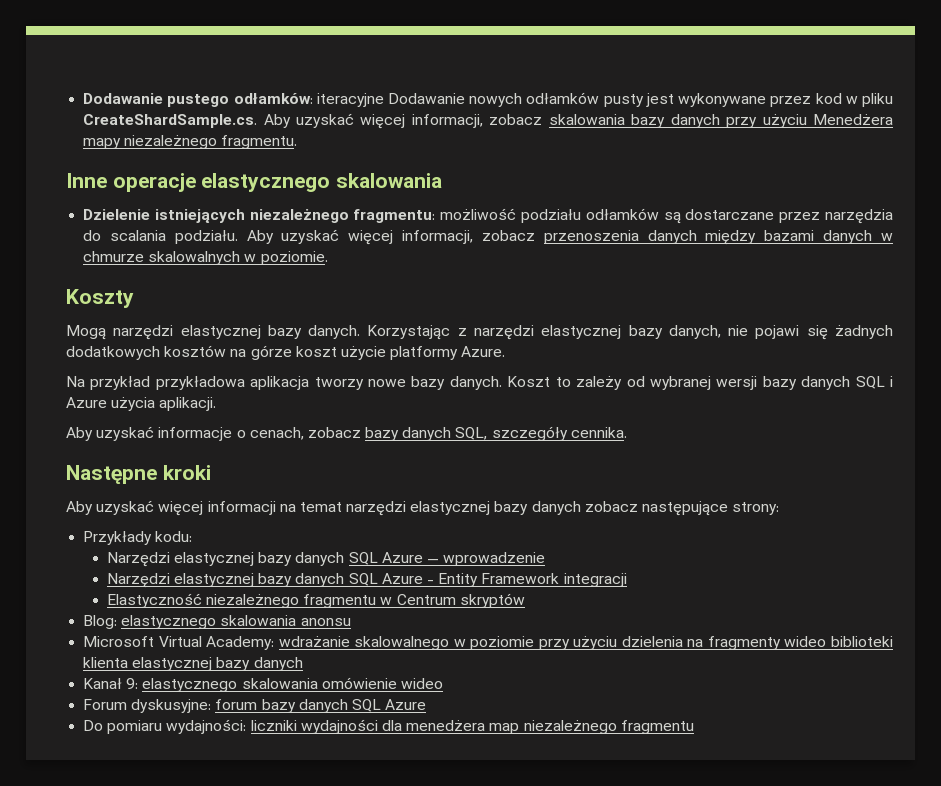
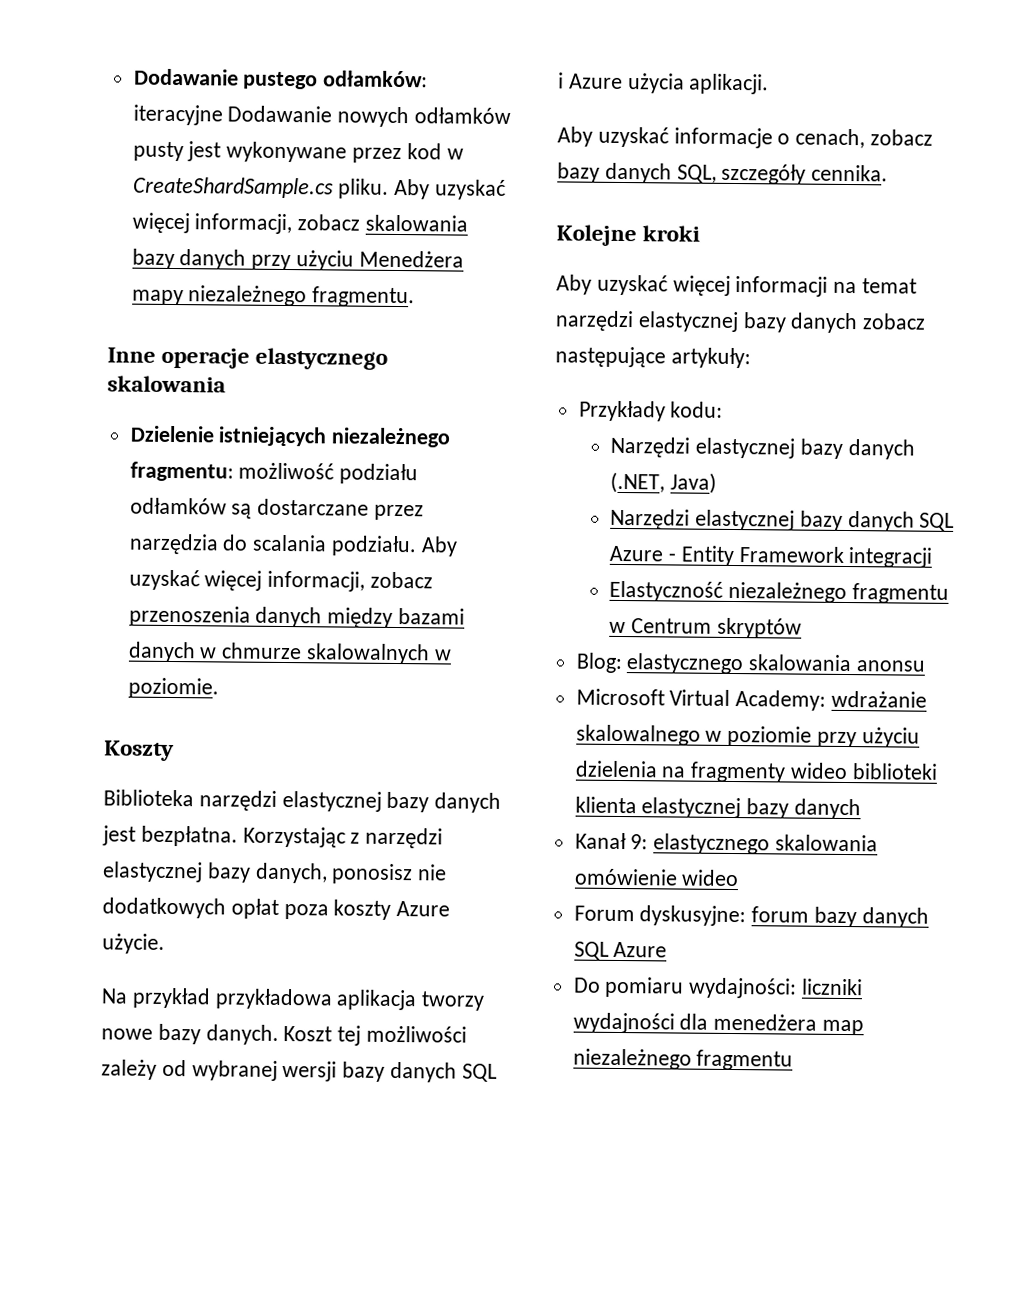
- Dodawanie pustego odłamków: iteracyjne Dodawanie nowych odłamków pusty jest wykonywane przez kod w pliku CreateShardSample.cs. Aby uzyskać więcej informacji, zobacz skalowania bazy danych przy użyciu Menedżera mapy niezależnego fragmentu.
+ Dodawanie pustego odłamków: iteracyjne Dodawanie nowych odłamków pusty jest wykonywane przez kod w CreateShardSample.cs pliku. Aby uzyskać więcej informacji, zobacz skalowania bazy danych przy użyciu Menedżera mapy niezależnego fragmentu.
- Mogą narzędzi elastycznej bazy danych.
+ Biblioteka narzędzi elastycznej bazy danych jest bezpłatna.
- Korzystając z narzędzi elastycznej bazy danych, nie pojawi się żadnych dodatkowych kosztów na górze koszt użycie platformy Azure.
+ Korzystając z narzędzi elastycznej bazy danych, ponosisz nie dodatkowych opłat poza koszty Azure użycie.
- Koszt to zależy od wybranej wersji bazy danych SQL i Azure użycia aplikacji.
+ Koszt tej możliwości zależy od wybranej wersji bazy danych SQL i Azure użycia aplikacji.
- Następne kroki
+ Kolejne kroki
- Aby uzyskać więcej informacji na temat narzędzi elastycznej bazy danych zobacz następujące strony:
+ Aby uzyskać więcej informacji na temat narzędzi elastycznej bazy danych zobacz następujące artykuły:
- Narzędzi elastycznej bazy danych SQL Azure — wprowadzenie
+ Narzędzi elastycznej bazy danych (.NET, Java)

